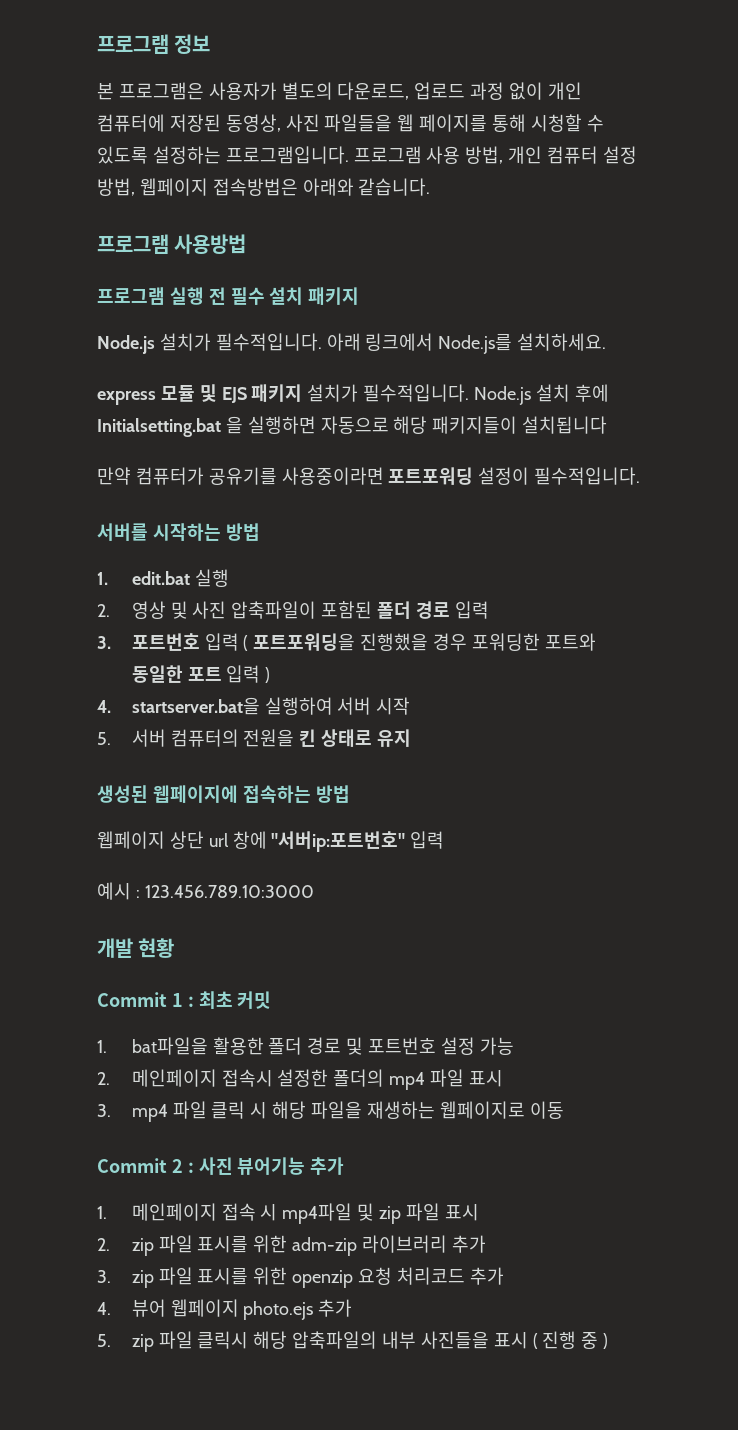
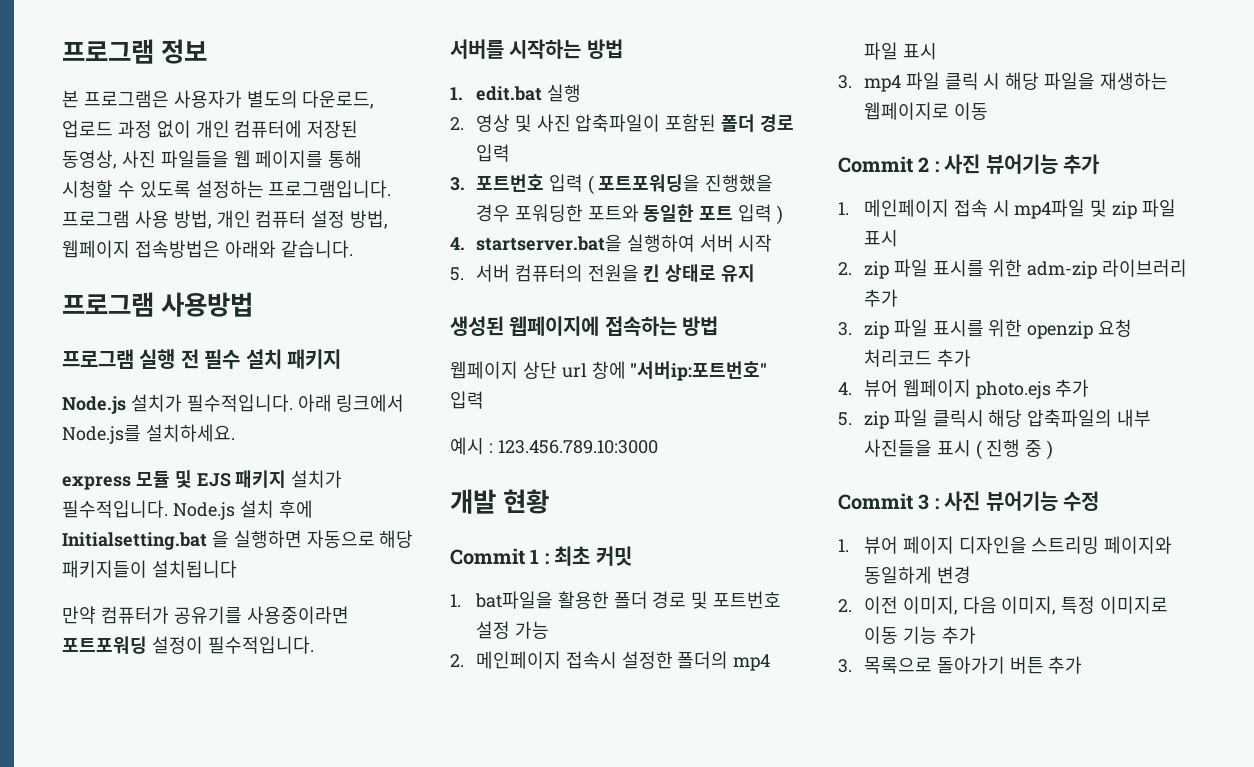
+ Commit 3 : 사진 뷰어기능 수정
+ 1. 뷰어 페이지 디자인을 스트리밍 페이지와 동일하게 변경
+ 2. 이전 이미지, 다음 이미지, 특정 이미지로 이동 기능 추가
+ 3. 목록으로 돌아가기 버튼 추가

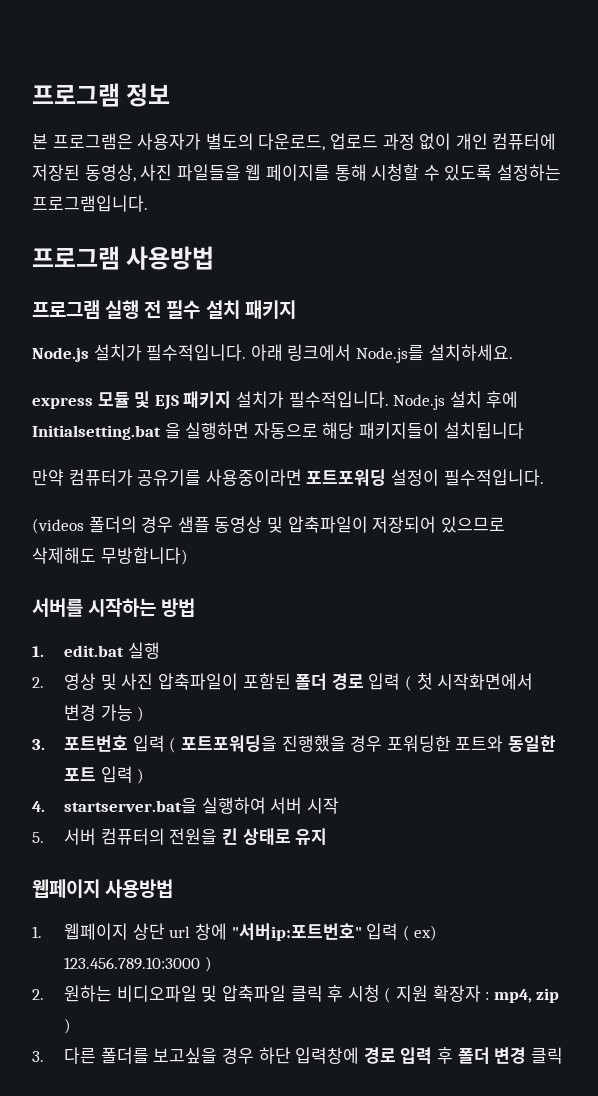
- 프로그램 사용 방법, 개인 컴퓨터 설정 방법, 웹페이지 접속방법은 아래와 같습니다.
+ (videos 폴더의 경우 샘플 동영상 및 압축파일이 저장되어 있으므로 삭제해도 무방합니다)
- 2. 영상 및 사진 압축파일이 포함된 폴더 경로 입력
+ 2. 영상 및 사진 압축파일이 포함된 폴더 경로 입력 ( 첫 시작화면에서 변경 가능 )
- 생성된 웹페이지에 접속하는 방법
- 웹페이지 상단 url 창에 "서버ip:포트번호" 입력
- 예시 : 123.456.789.10:3000
- 개발 현황
- Commit 1 : 최초 커밋
- 1. bat파일을 활용한 폴더 경로 및 포트번호 설정 가능
- 2. 메인페이지 접속시 설정한 폴더의 mp4 파일 표시
- 3. mp4 파일 클릭 시 해당 파일을 재생하는 웹페이지로 이동
- Commit 2 : 사진 뷰어기능 추가
- 1. 메인페이지 접속 시 mp4파일 및 zip 파일 표시
- 2. zip 파일 표시를 위한 adm-zip 라이브러리 추가
- 3. zip 파일 표시를 위한 openzip 요청 처리코드 추가
- 4. 뷰어 웹페이지 photo.ejs 추가
- 5. zip 파일 클릭시 해당 압축파일의 내부 사진들을 표시 ( 진행 중 )
- Commit 3 : 사진 뷰어기능 수정
- 1. 뷰어 페이지 디자인을 스트리밍 페이지와 동일하게 변경
- 2. 이전 이미지, 다음 이미지, 특정 이미지로 이동 기능 추가
- 3. 목록으로 돌아가기 버튼 추가
+ 웹페이지 사용방법
+ 1. 웹페이지 상단 url 창에 "서버ip:포트번호" 입력 ( ex) 123.456.789.10:3000 )
+ 2. 원하는 비디오파일 및 압축파일 클릭 후 시청 ( 지원 확장자 : mp4, zip )
+ 3. 다른 폴더를 보고싶을 경우 하단 입력창에 경로 입력 후 폴더 변경 클릭

